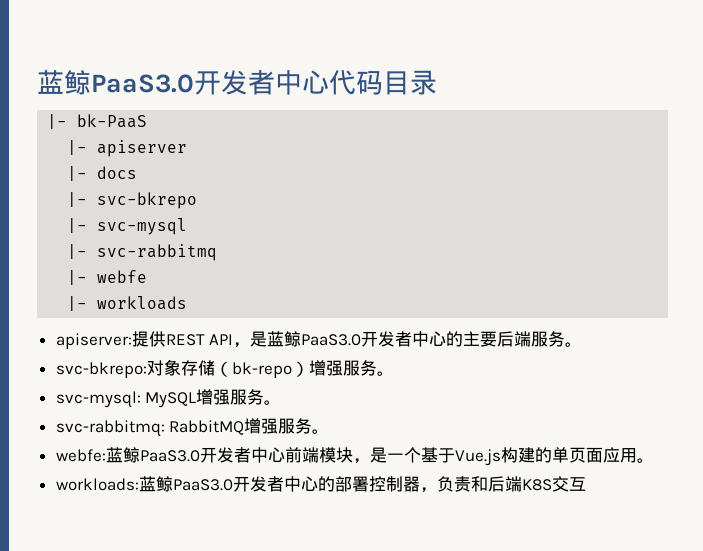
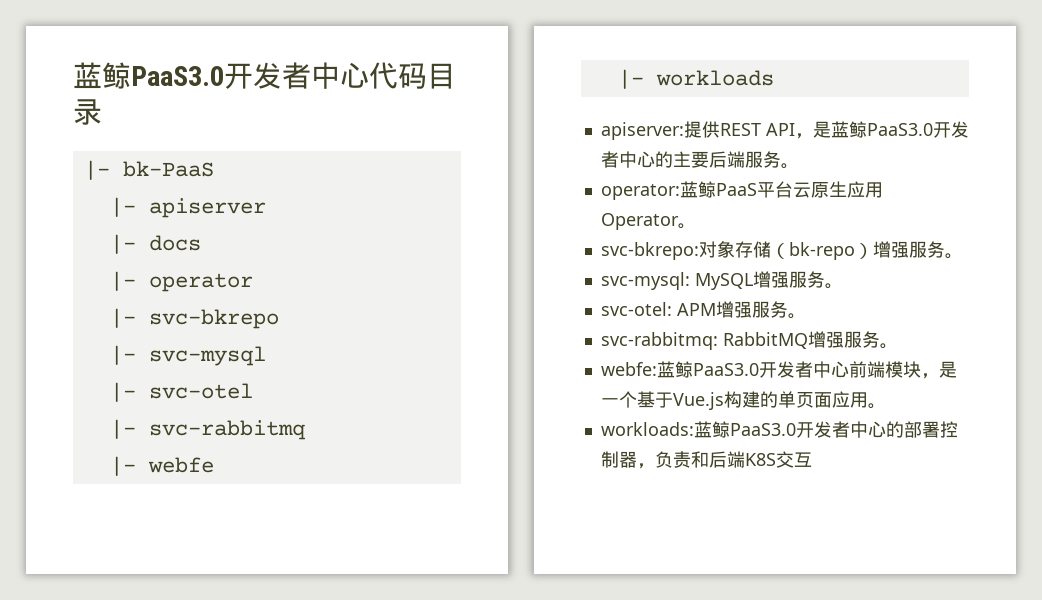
+ |- operator
+ |- svc-otel
+ operator:蓝鲸PaaS平台云原生应用Operator。
+ svc-otel: APM增强服务。

